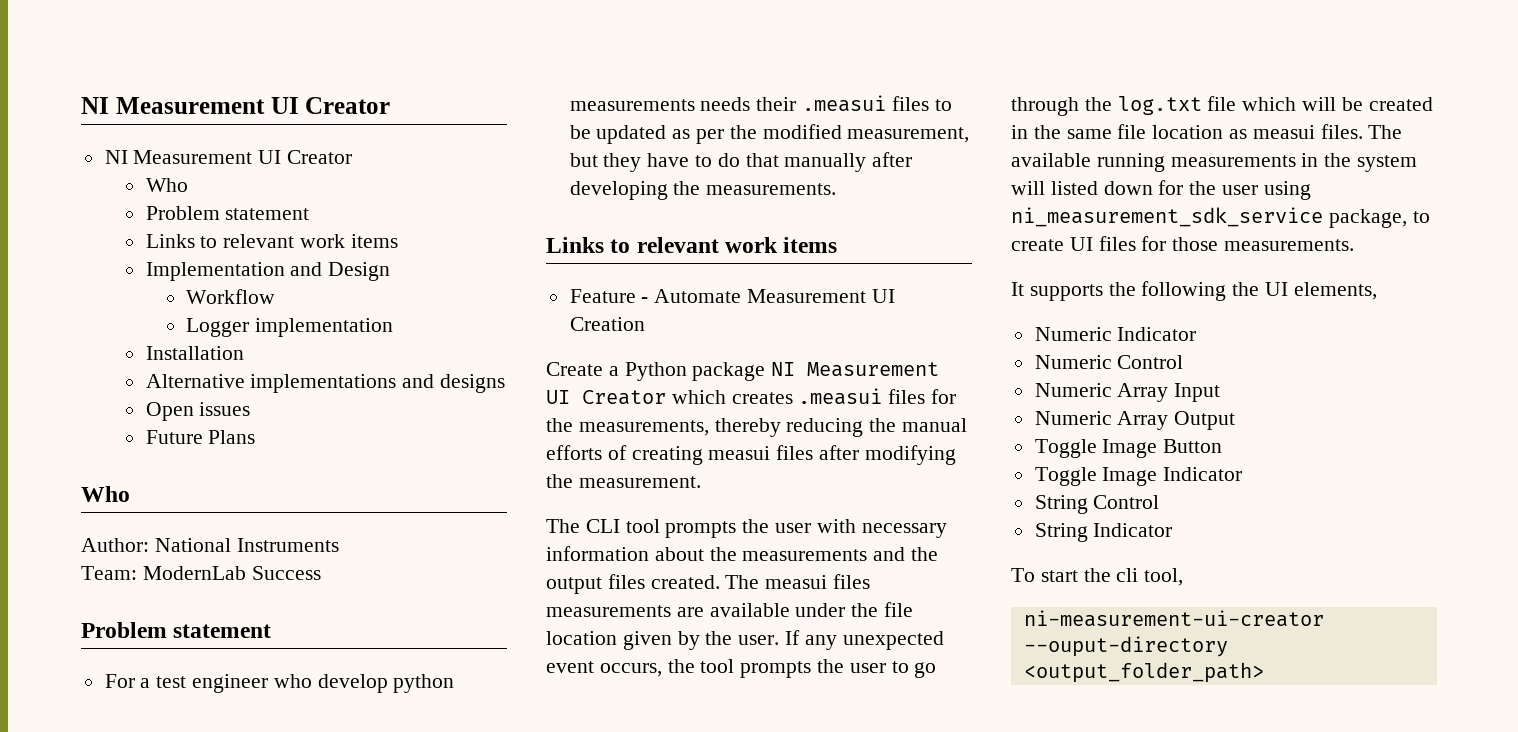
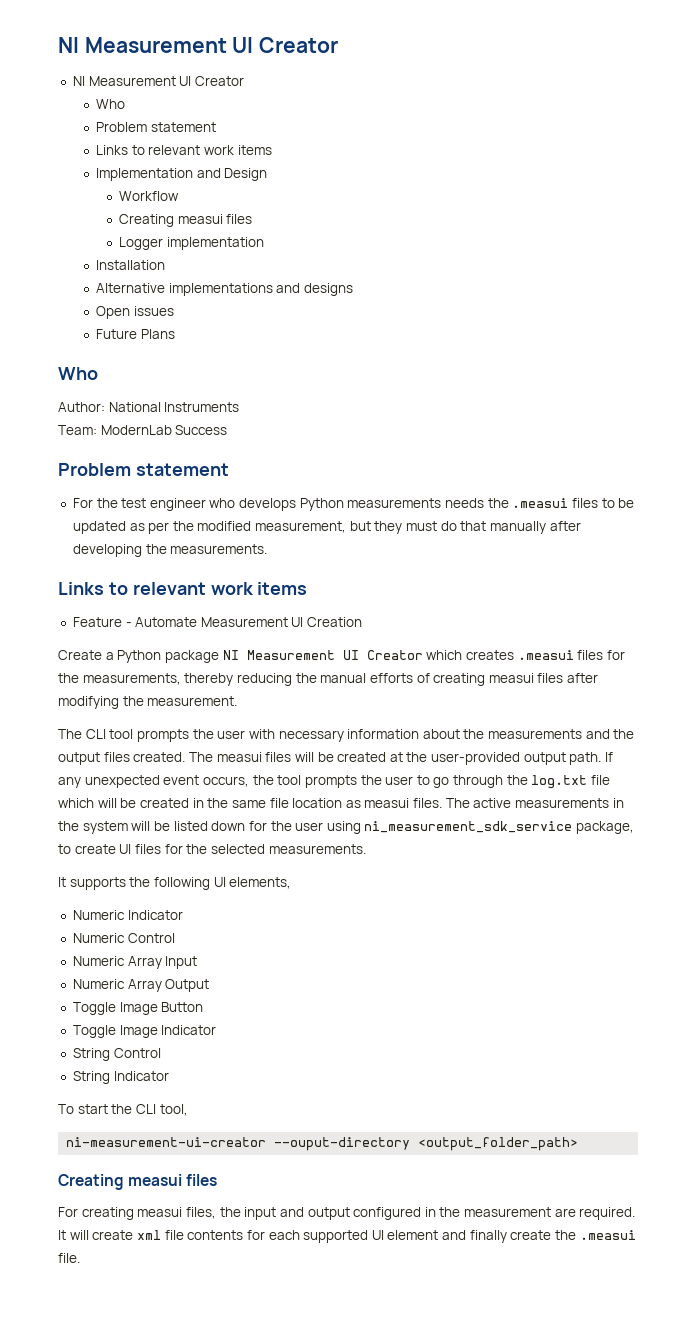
  Workflow
+ Creating measui files
- For a test engineer who develop python measurements needs their .measui files to be updated as per the modified measurement, but they have to do that manually after developing the measurements.
+ For the test engineer who develops Python measurements needs the .measui files to be updated as per the modified measurement, but they must do that manually after developing the measurements.
- The measui files measurements are available under the file location given by the user.
+ The measui files will be created at the user-provided output path.
- The available running measurements in the system will listed down for the user using ni_measurement_sdk_service package, to create UI files for those measurements.
+ The active measurements in the system will be listed down for the user using ni_measurement_sdk_service package, to create UI files for the selected measurements.
- It supports the following the UI elements,
+ It supports the following UI elements,
- To start the cli tool,
+ To start the CLI tool,
  ni-measurement-ui-creator --ouput-directory <output_folder_path>
+ Creating measui files
+ For creating measui files, the input and output configured in the measurement are required. It will create xml file contents for each supported UI element and finally create the .measui file.

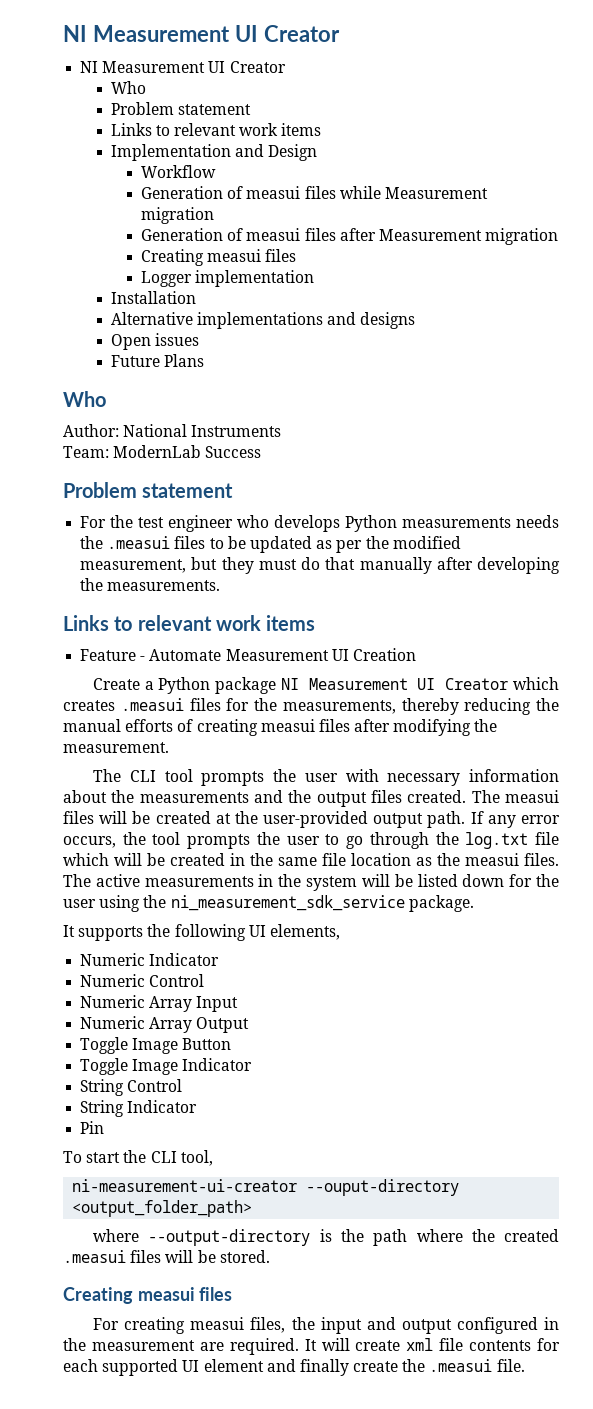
+ Generation of measui files while Measurement migration
+ Generation of measui files after Measurement migration
- If any unexpected event occurs, the tool prompts the user to go through the log.txt file which will be created in the same file location as measui files.
+ If any error occurs, the tool prompts the user to go through the log.txt file which will be created in the same file location as the measui files.
- The active measurements in the system will be listed down for the user using ni_measurement_sdk_service package, to create UI files for the selected measurements.
+ The active measurements in the system will be listed down for the user using the ni_measurement_sdk_service package.
+ Pin
+ where --output-directory is the path where the created .measui files will be stored.

